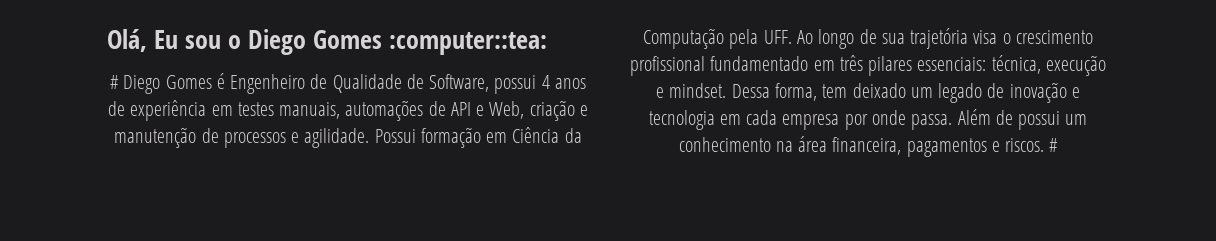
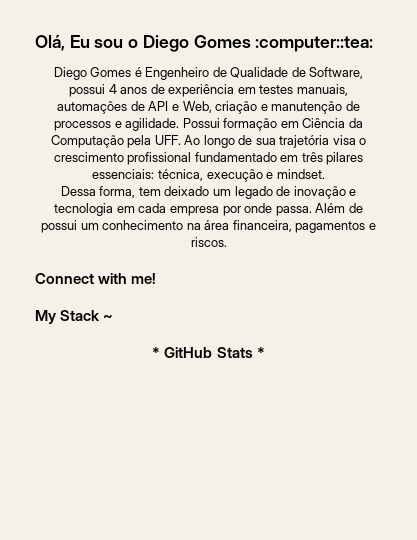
- # Diego Gomes é Engenheiro de Qualidade de Software, possui 4 anos de experiência em testes manuais, automações de API e Web, criação e manutenção de processos e agilidade.
+ Diego Gomes é Engenheiro de Qualidade de Software, possui 4 anos de experiência em testes manuais, automações de API e Web, criação e manutenção de processos e agilidade.
- Possui formação em Ciência da Computação pela UFF. Ao longo de sua trajetória visa o crescimento profissional fundamentado em três pilares essenciais: técnica, execução e mindset. Dessa forma, tem deixado um legado de inovação e tecnologia em cada empresa por onde passa.
+ Possui formação em Ciência da Computação pela UFF. Ao longo de sua trajetória visa o crescimento profissional fundamentado em três pilares essenciais: técnica, execução e mindset.
+ Dessa forma, tem deixado um legado de inovação e tecnologia em cada empresa por onde passa.
- Além de possui um conhecimento na área financeira, pagamentos e riscos. #
+ Além de possui um conhecimento na área financeira, pagamentos e riscos.
+ Connect with me!
+ My Stack ~
+ * GitHub Stats *

